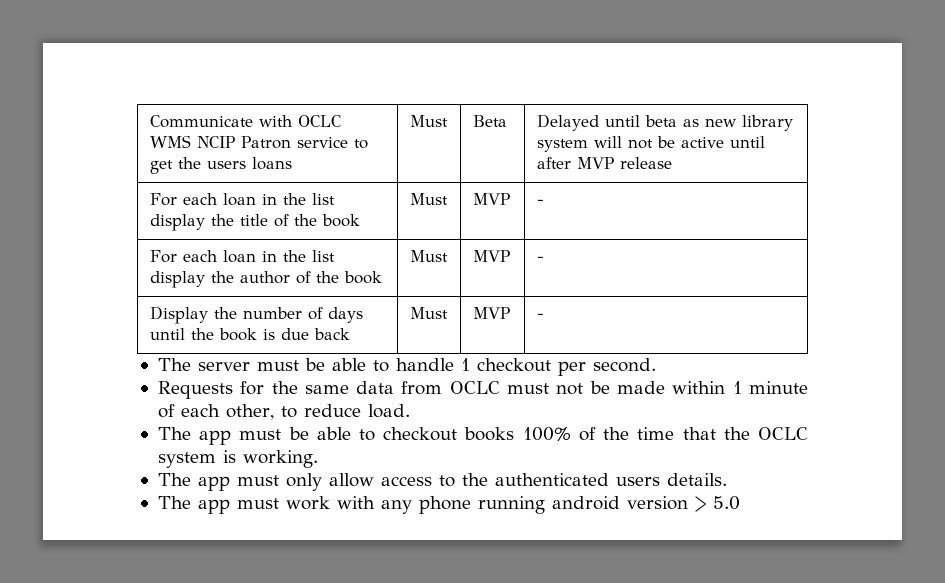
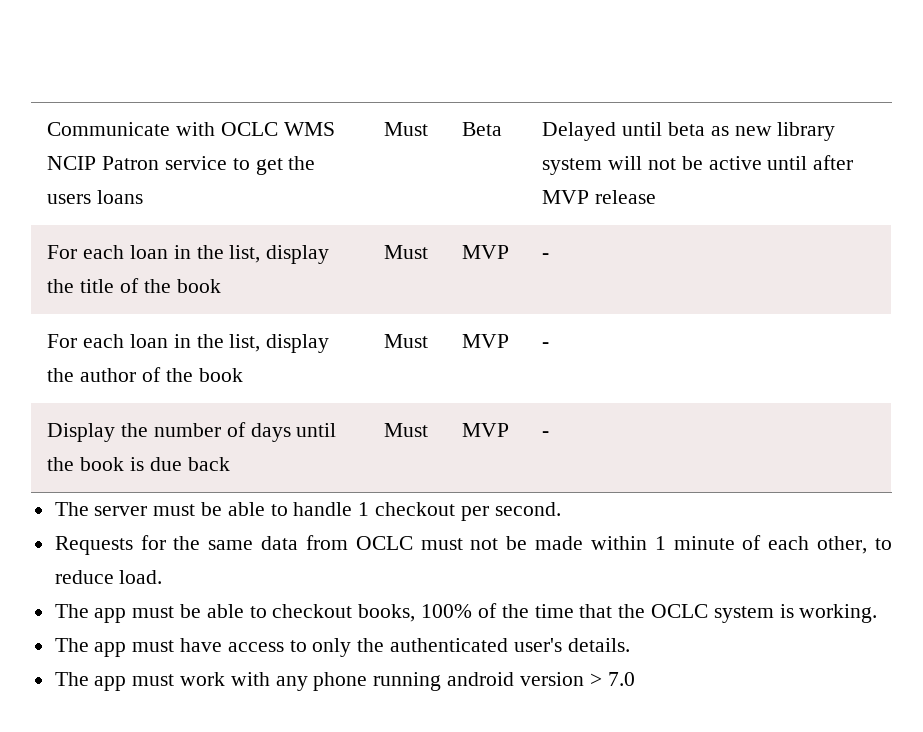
- For each loan in the list display the title of the book | Must | MVP | -
+ For each loan in the list, display the title of the book | Must | MVP | -
- For each loan in the list display the author of the book | Must | MVP | -
+ For each loan in the list, display the author of the book | Must | MVP | -
- The app must be able to checkout books 100% of the time that the OCLC system is working.
+ The app must be able to checkout books, 100% of the time that the OCLC system is working.
- The app must only allow access to the authenticated users details.
+ The app must have access to only the authenticated user's details.
- The app must work with any phone running android version > 5.0
+ The app must work with any phone running android version > 7.0

